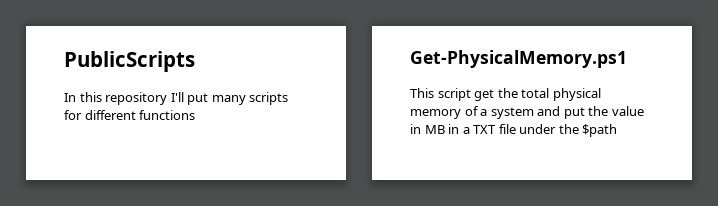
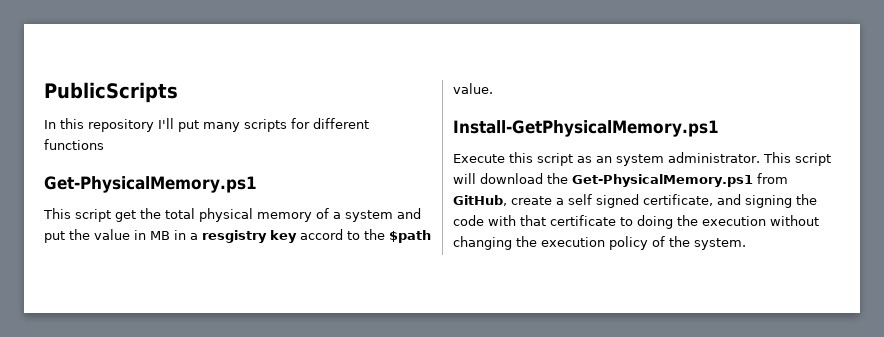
- This script get the total physical memory of a system and put the value in MB in a TXT file under the $path
+ This script get the total physical memory of a system and put the value in MB in a resgistry key accord to the $path value.
+ Install-GetPhysicalMemory.ps1
+ Execute this script as an system administrator. This script will download the Get-PhysicalMemory.ps1 from GitHub, create a self signed certificate, and signing the code with that certificate to doing the execution without changing the execution policy of the system.

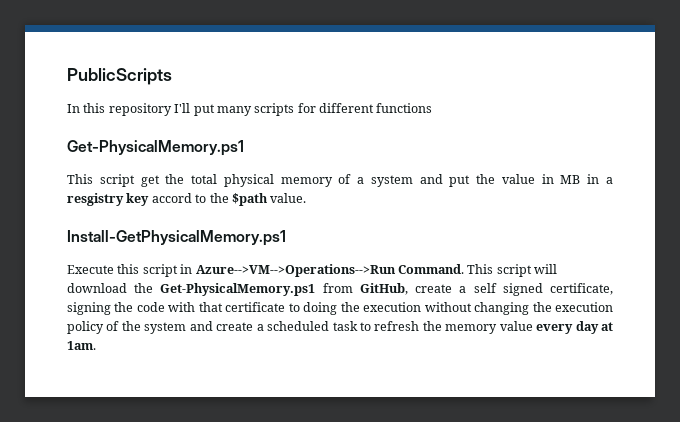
- Execute this script as an system administrator.
+ Execute this script in Azure-->VM-->Operations-->Run Command.
- This script will download the Get-PhysicalMemory.ps1 from GitHub, create a self signed certificate, and signing the code with that certificate to doing the execution without changing the execution policy of the system.
+ This script will download the Get-PhysicalMemory.ps1 from GitHub, create a self signed certificate, signing the code with that certificate to doing the execution without changing the execution policy of the system and create a scheduled task to refresh the memory value every day at 1am.

